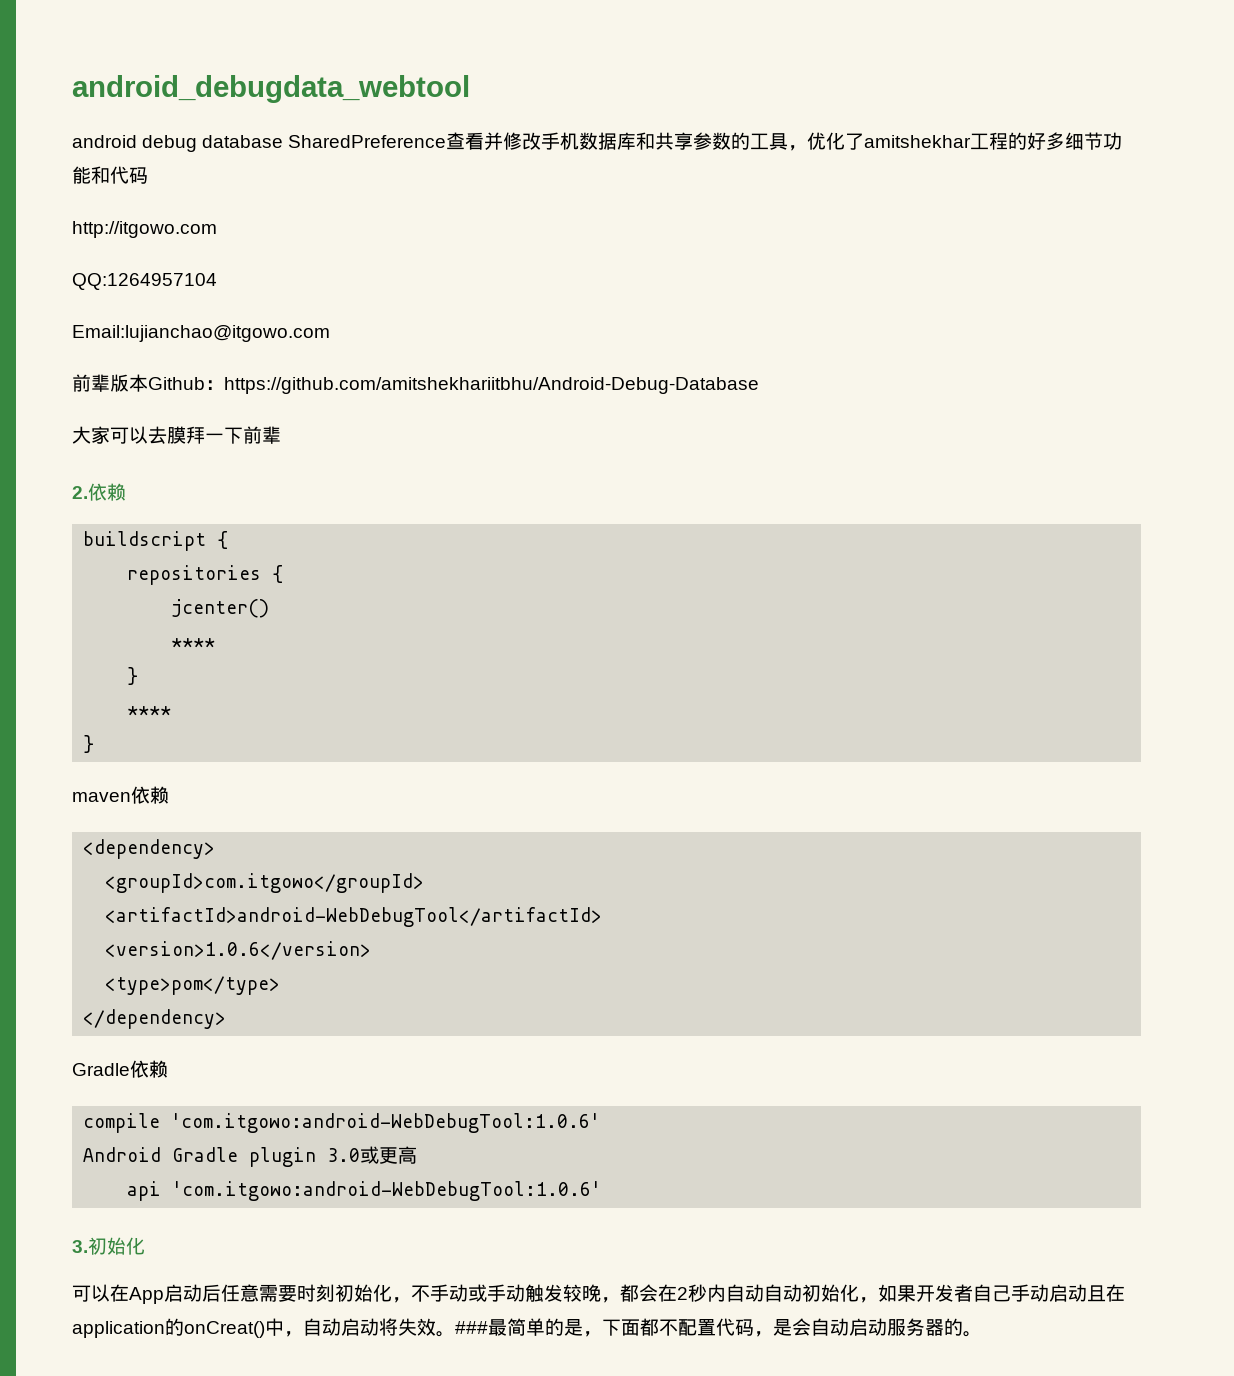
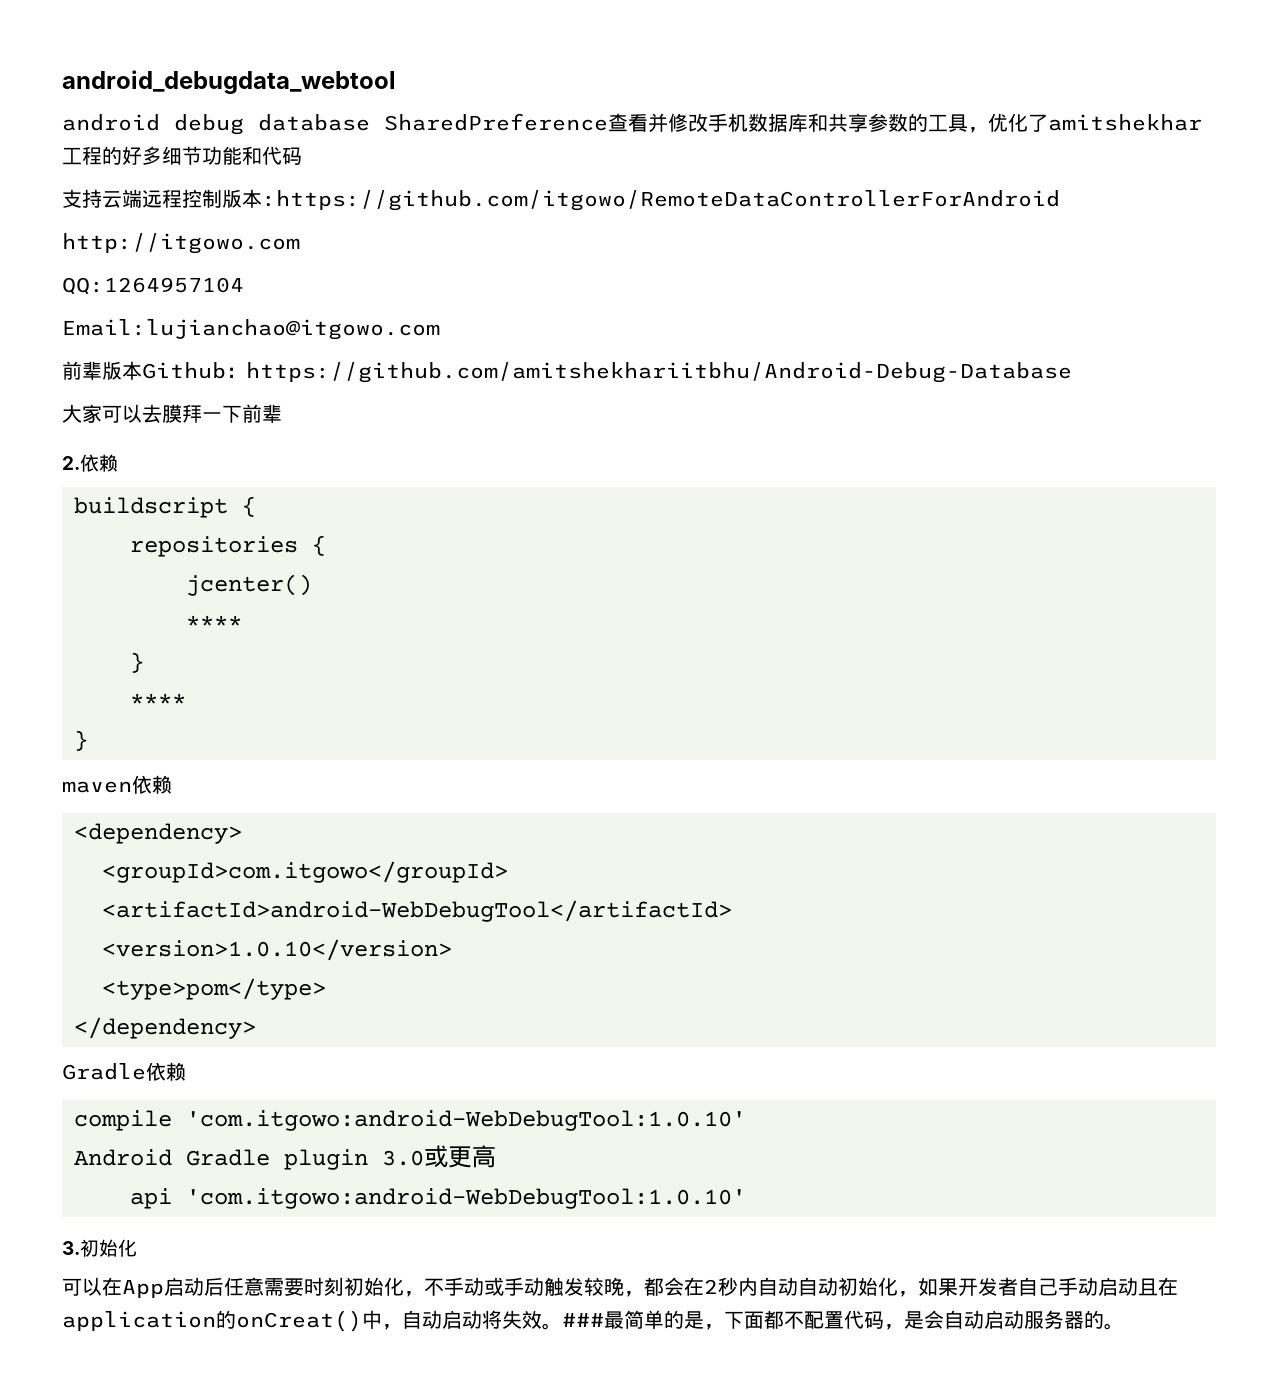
+ 支持云端远程控制版本:https://github.com/itgowo/RemoteDataControllerForAndroid
- <version>1.0.6</version>
+ <version>1.0.10</version>
- compile 'com.itgowo:android-WebDebugTool:1.0.6'
+ compile 'com.itgowo:android-WebDebugTool:1.0.10'
- api 'com.itgowo:android-WebDebugTool:1.0.6'
+ api 'com.itgowo:android-WebDebugTool:1.0.10'

